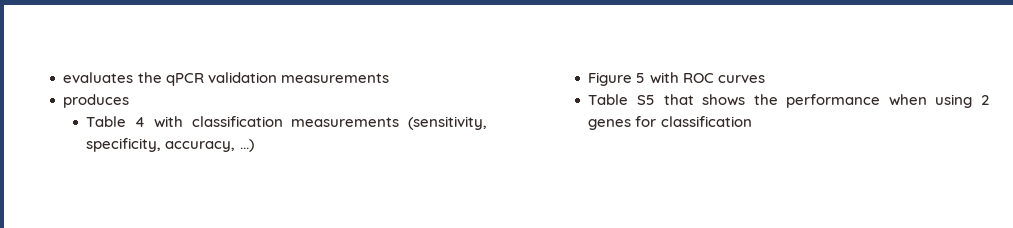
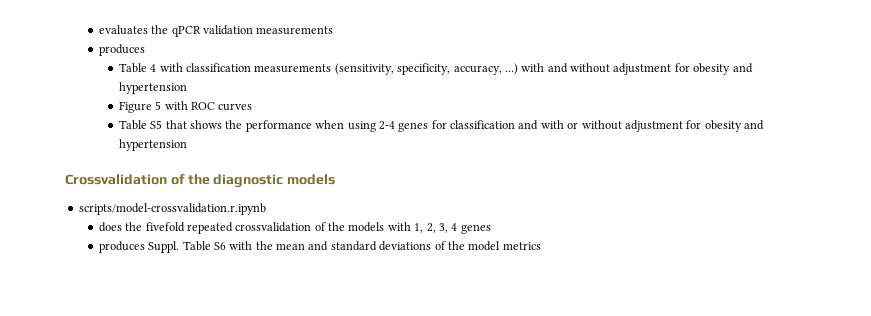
- Table 4 with classification measurements (sensitivity, specificity, accuracy, ...)
+ Table 4 with classification measurements (sensitivity, specificity, accuracy, ...) with and without adjustment for obesity and hypertension
- Table S5 that shows the performance when using 2 genes for classification
+ Table S5 that shows the performance when using 2-4 genes for classification and with or without adjustment for obesity and hypertension
+ Crossvalidation of the diagnostic models
+ scripts/model-crossvalidation.r.ipynb
+ does the fivefold repeated crossvalidation of the models with 1, 2, 3, 4 genes
+ produces Suppl. Table S6 with the mean and standard deviations of the model metrics

